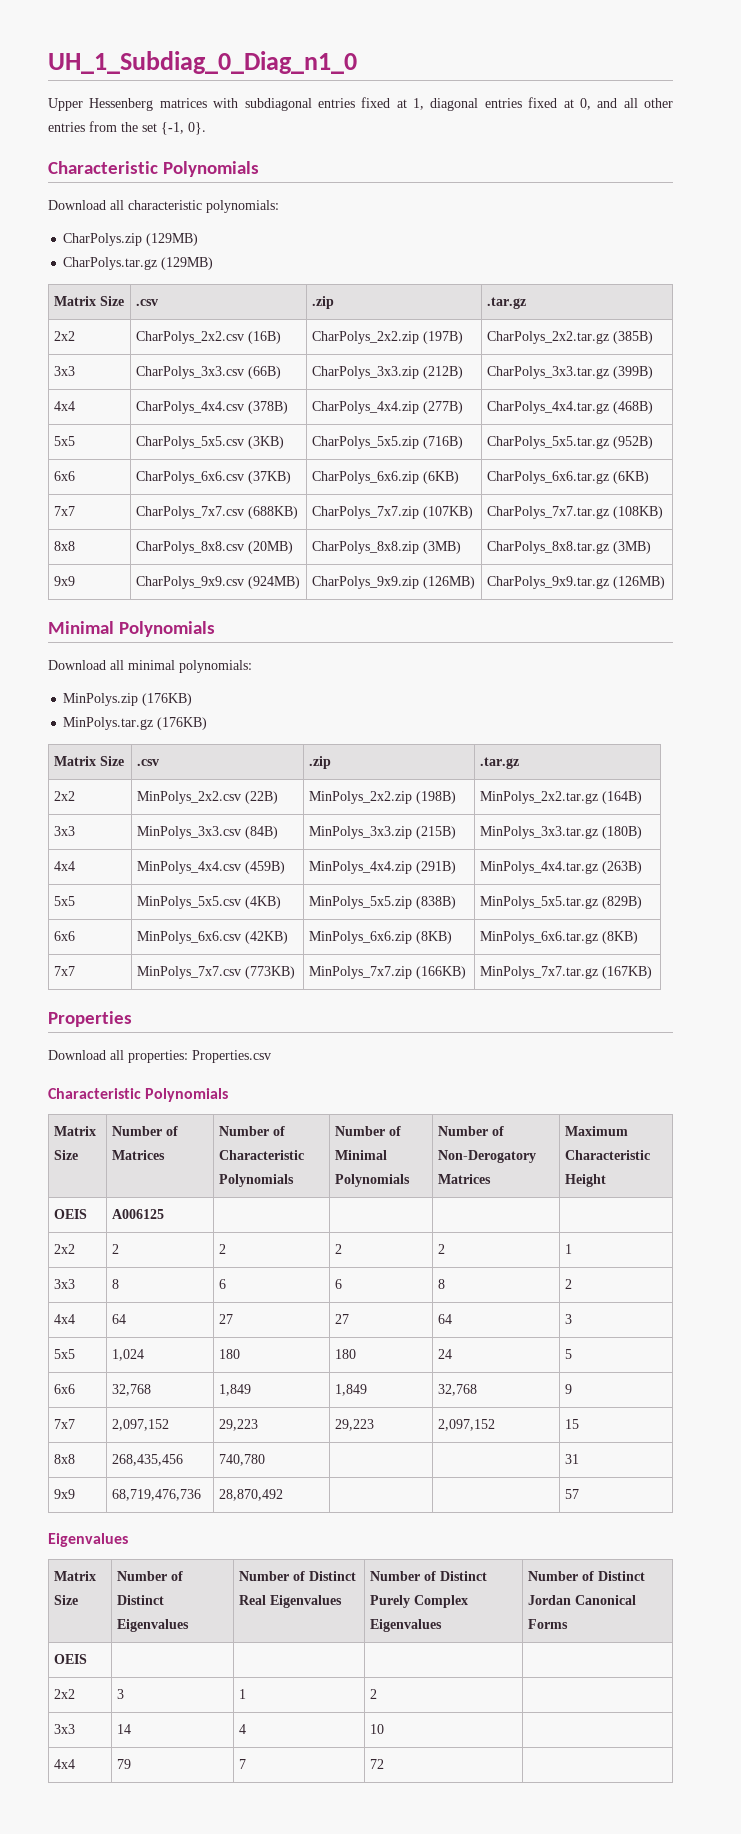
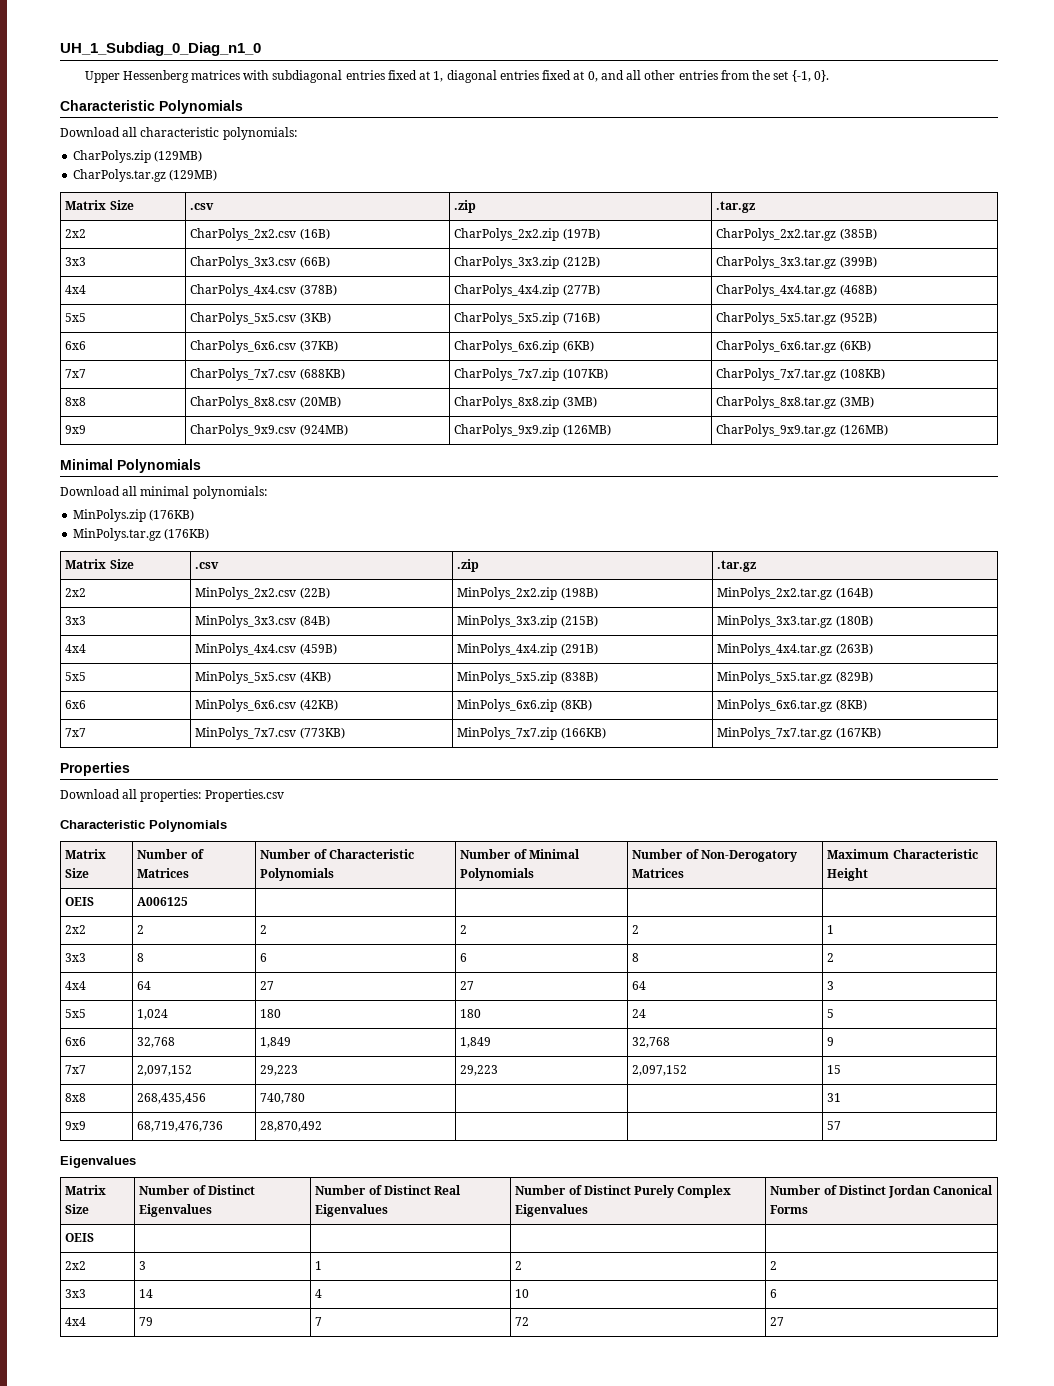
- 2x2 | 3 | 1 | 2 |
+ 2x2 | 3 | 1 | 2 | 2
- 3x3 | 14 | 4 | 10 |
+ 3x3 | 14 | 4 | 10 | 6
- 4x4 | 79 | 7 | 72 |
+ 4x4 | 79 | 7 | 72 | 27

